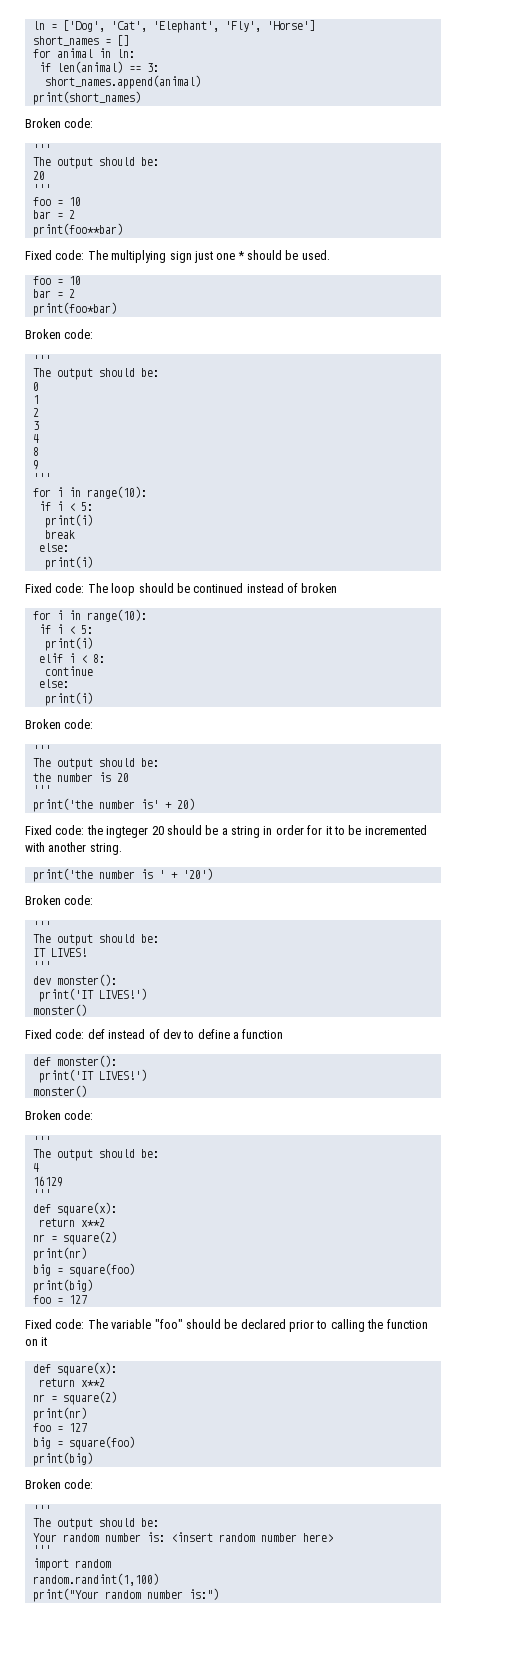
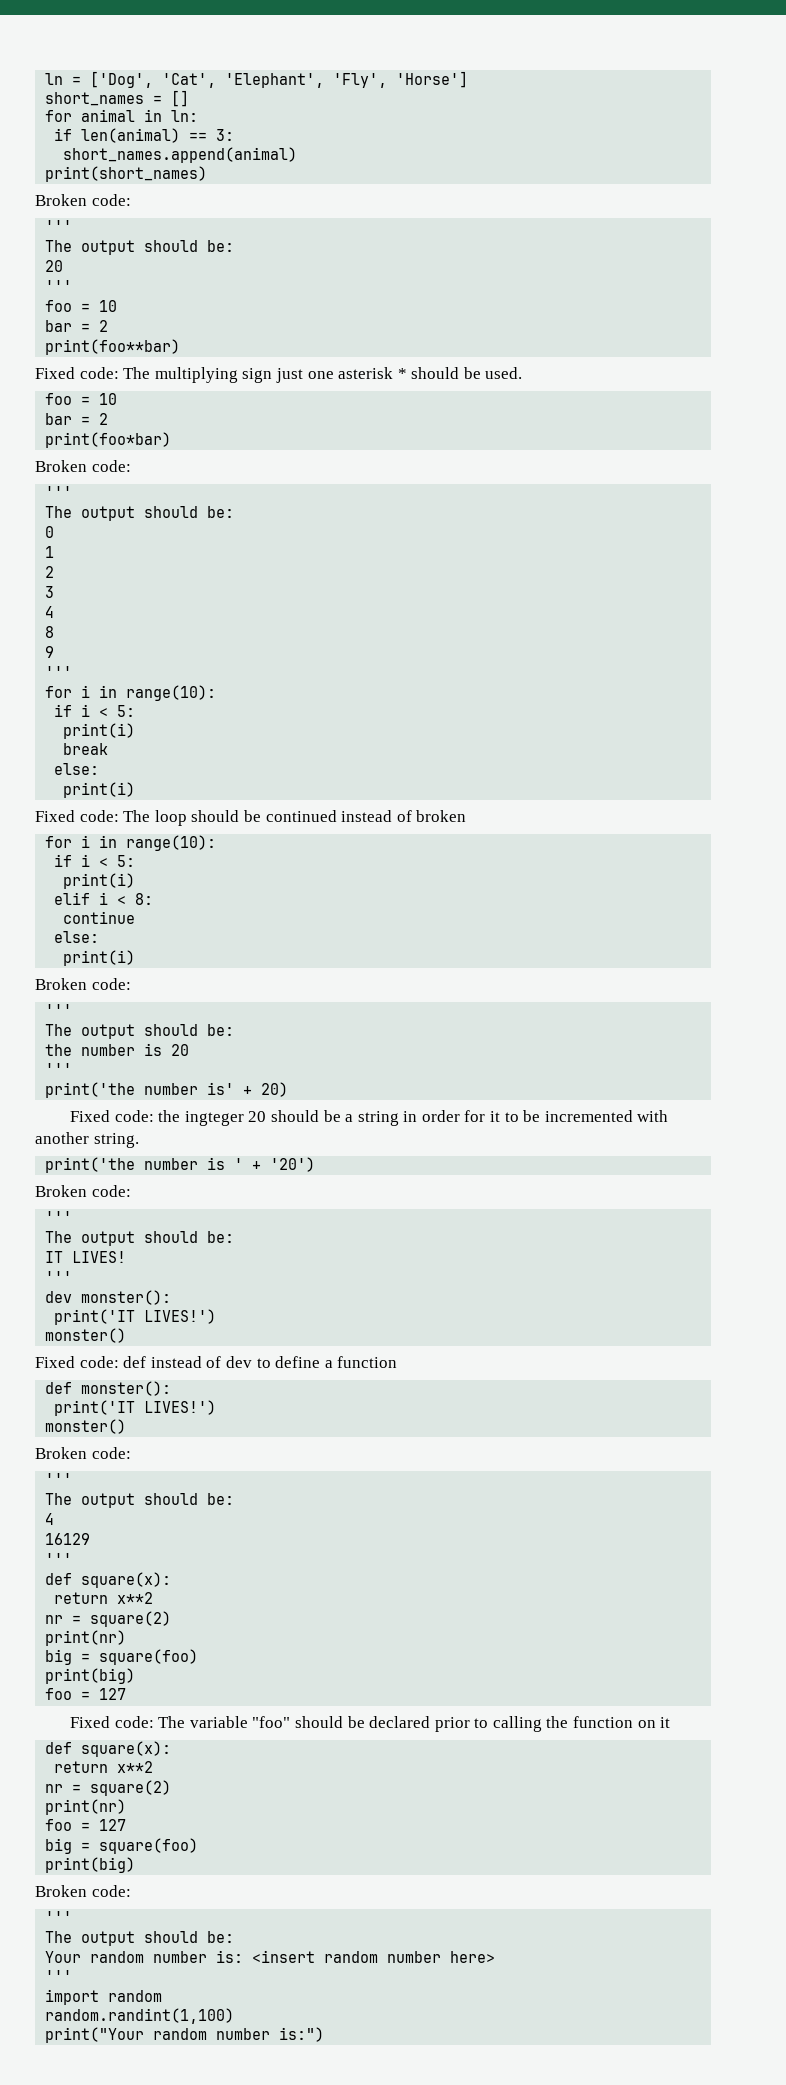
- Fixed code: The multiplying sign just one * should be used.
+ Fixed code: The multiplying sign just one asterisk * should be used.

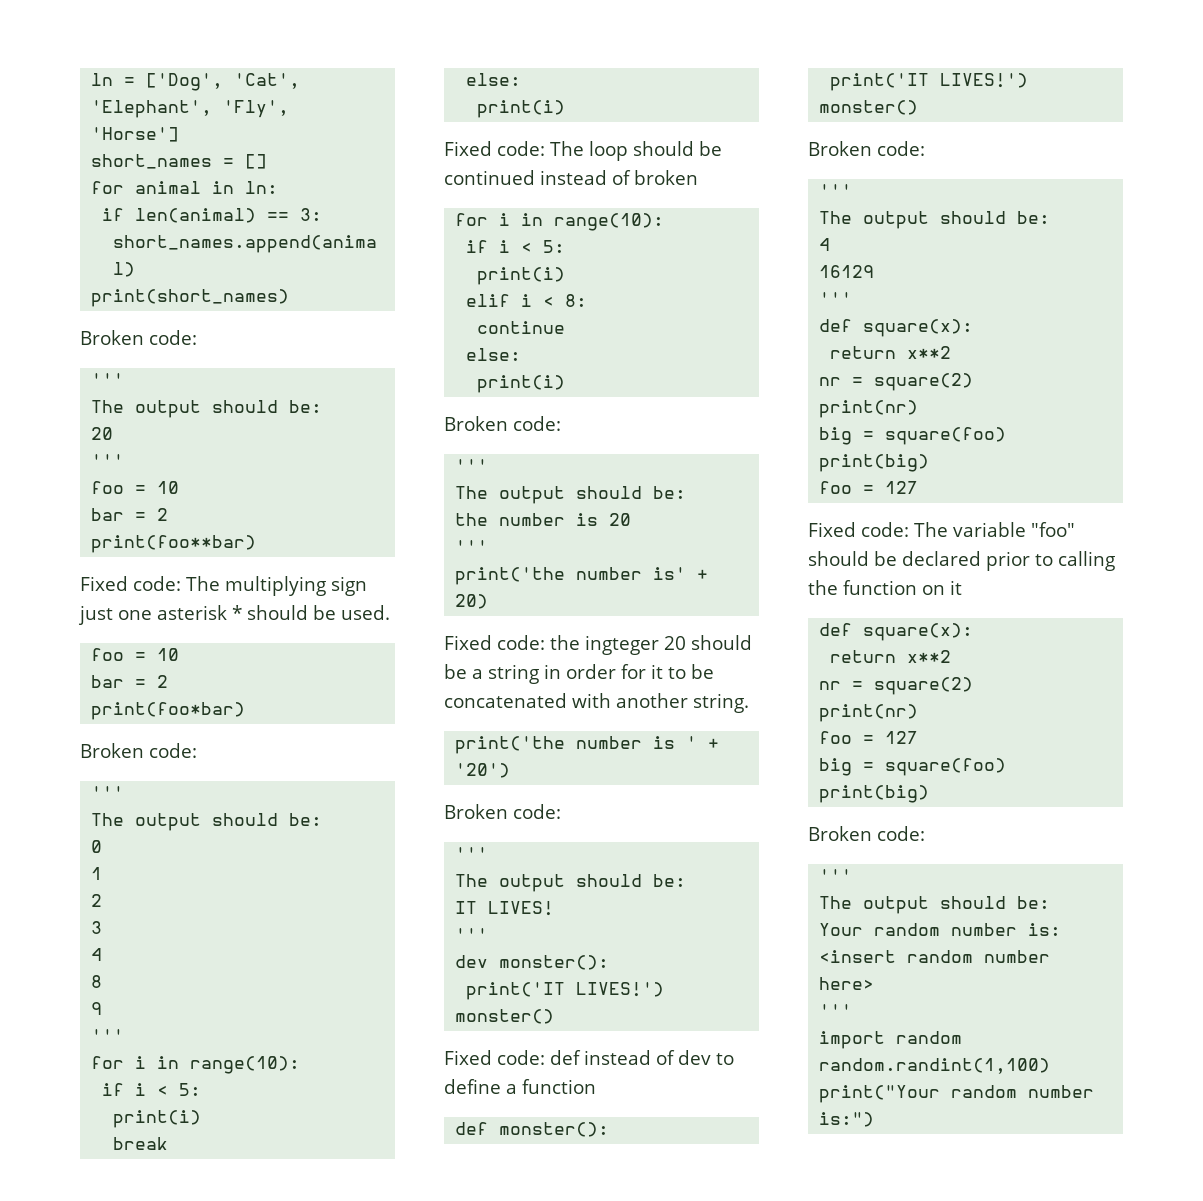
- Fixed code: the ingteger 20 should be a string in order for it to be incremented with another string.
+ Fixed code: the ingteger 20 should be a string in order for it to be concatenated with another string.

